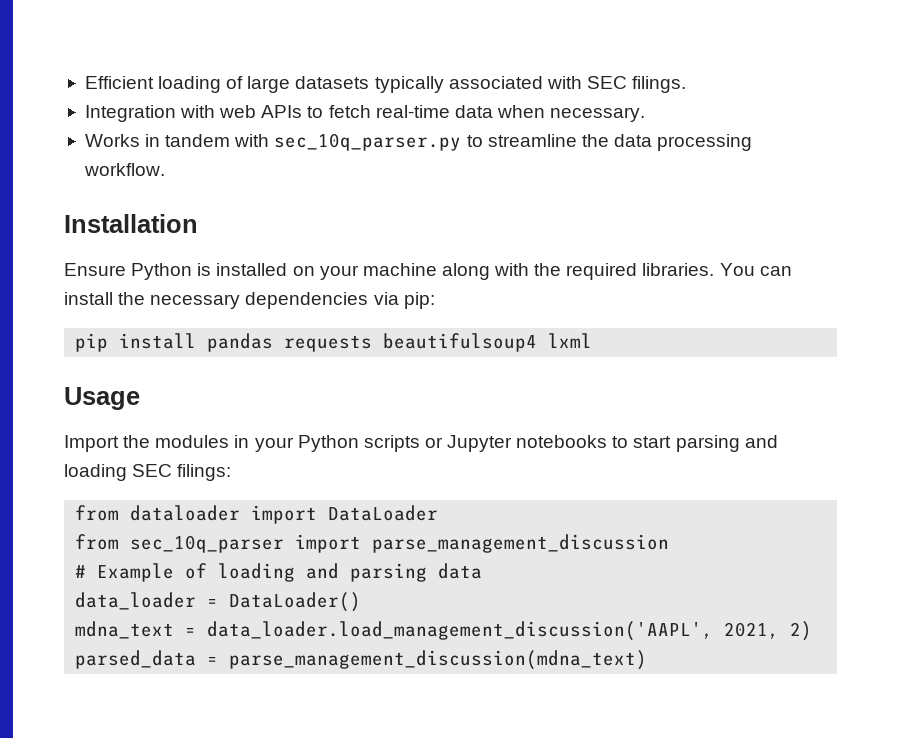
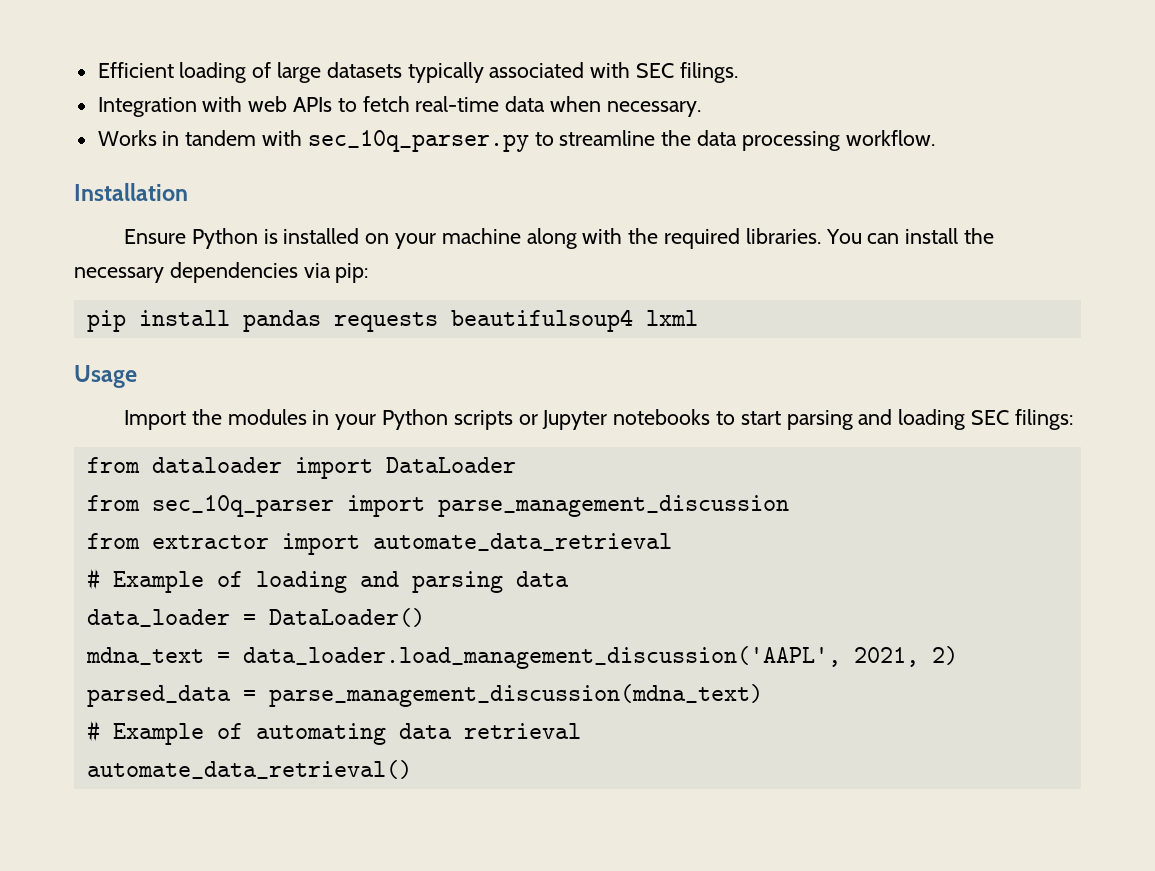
+ from extractor import automate_data_retrieval
+ # Example of automating data retrieval
+ automate_data_retrieval()

